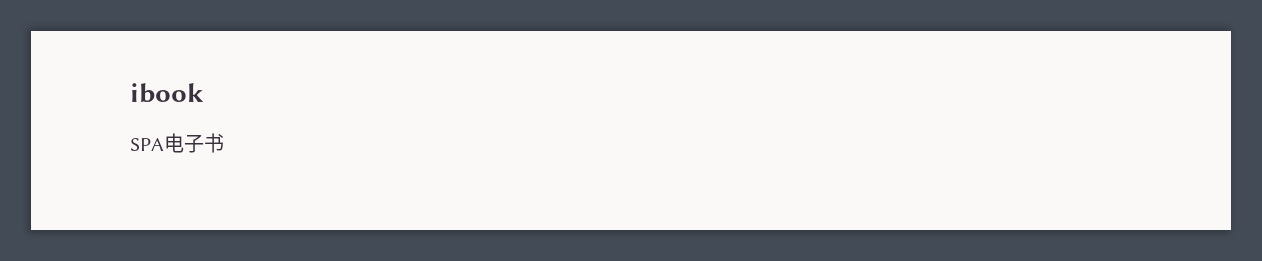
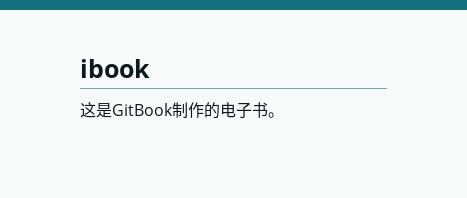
- SPA电子书
+ 这是GitBook制作的电子书。

